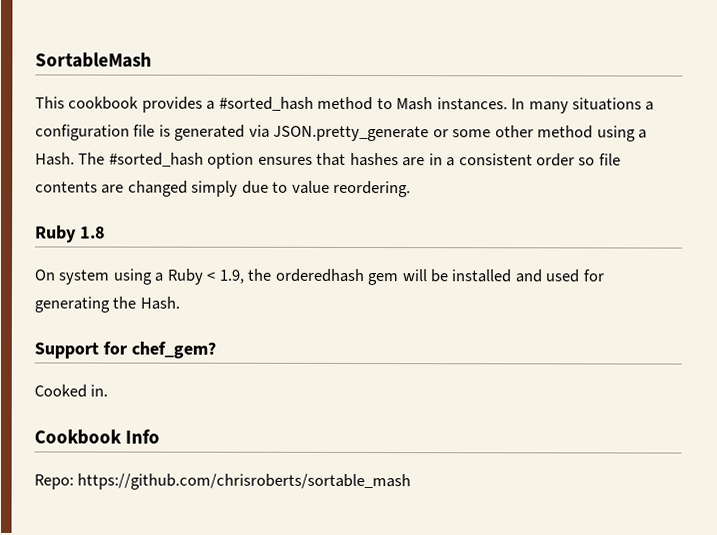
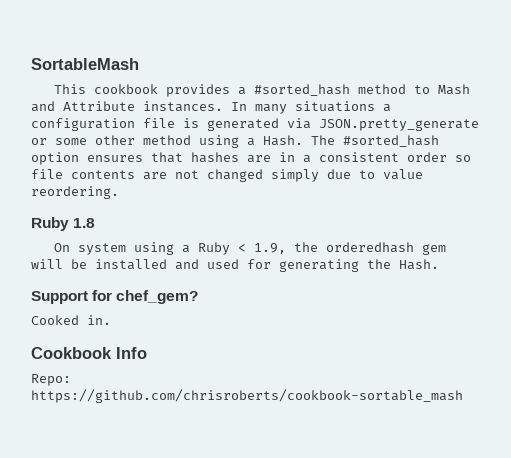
- This cookbook provides a #sorted_hash method to Mash instances.
+ This cookbook provides a #sorted_hash method to Mash and Attribute instances.
- The #sorted_hash option ensures that hashes are in a consistent order so file contents are changed simply due to value reordering.
+ The #sorted_hash option ensures that hashes are in a consistent order so file contents are not changed simply due to value reordering.
- Repo: https://github.com/chrisroberts/sortable_mash
+ Repo: https://github.com/chrisroberts/cookbook-sortable_mash

